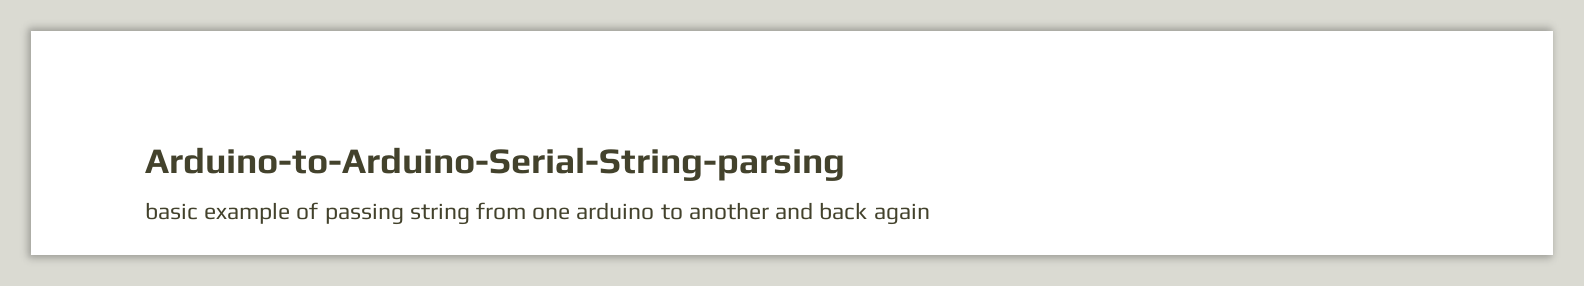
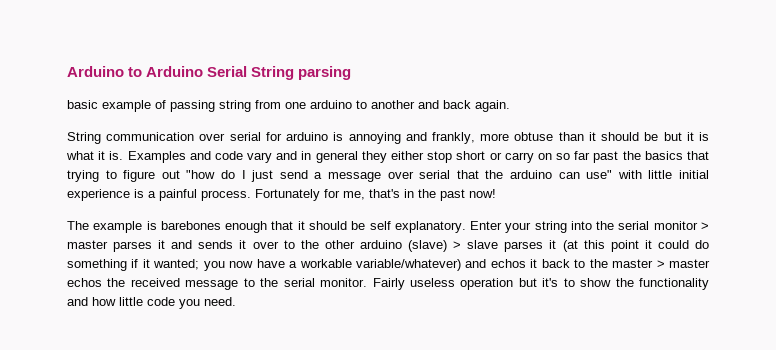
- Arduino-to-Arduino-Serial-String-parsing
+ Arduino to Arduino Serial String parsing
- basic example of passing string from one arduino to another and back again
+ basic example of passing string from one arduino to another and back again.
+ String communication over serial for arduino is annoying and frankly, more obtuse than it should be but it is what it is. Examples and code vary and in general they either stop short or carry on so far past the basics that trying to figure out "how do I just send a message over serial that the arduino can use" with little initial experience is a painful process. Fortunately for me, that's in the past now!
+ The example is barebones enough that it should be self explanatory. Enter your string into the serial monitor > master parses it and sends it over to the other arduino (slave) > slave parses it (at this point it could do something if it wanted; you now have a workable variable/whatever) and echos it back to the master > master echos the received message to the serial monitor. Fairly useless operation but it's to show the functionality and how little code you need.

